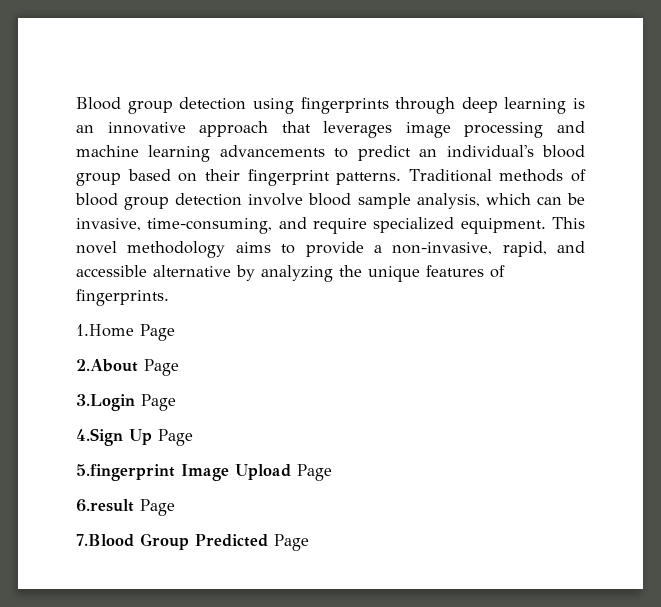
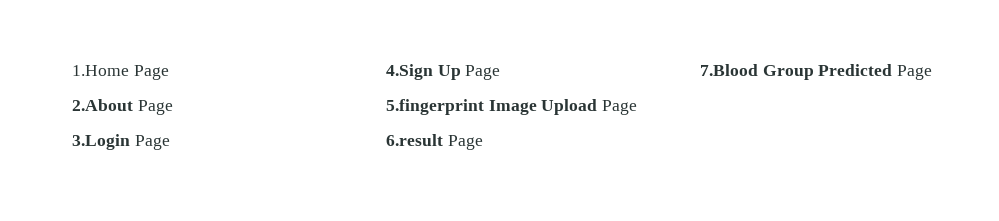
- Blood group detection using fingerprints through deep learning is an innovative approach that leverages image processing and machine learning advancements to predict an individual's blood group based on their fingerprint patterns. Traditional methods of blood group detection involve blood sample analysis, which can be invasive, time-consuming, and require specialized equipment. This novel methodology aims to provide a non-invasive, rapid, and accessible alternative by analyzing the unique features of fingerprints.

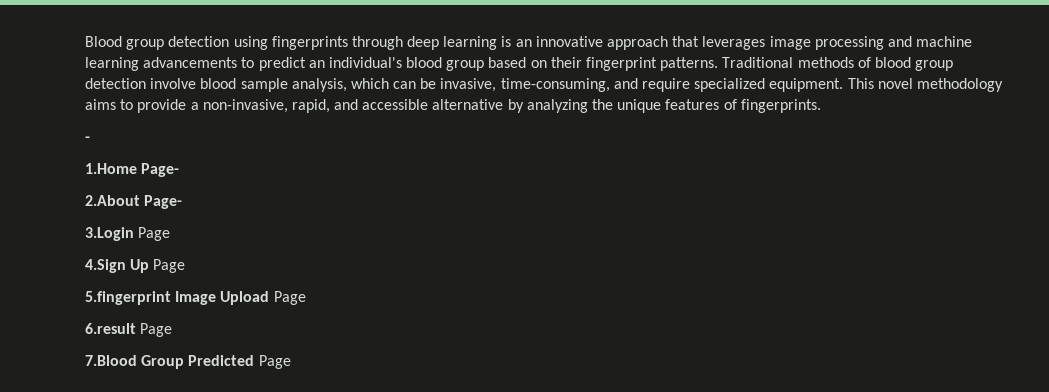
- 1.Home Page
+ Blood group detection using fingerprints through deep learning is an innovative approach that leverages image processing and machine learning advancements to predict an individual's blood group based on their fingerprint patterns. Traditional methods of blood group detection involve blood sample analysis, which can be invasive, time-consuming, and require specialized equipment. This novel methodology aims to provide a non-invasive, rapid, and accessible alternative by analyzing the unique features of fingerprints.
+ -
+ 1.Home Page-
- 2.About Page
+ 2.About Page-

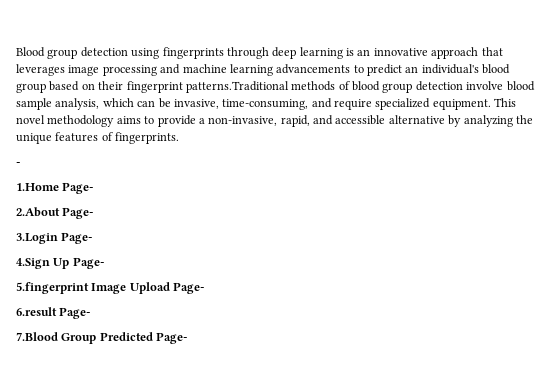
- Blood group detection using fingerprints through deep learning is an innovative approach that leverages image processing and machine learning advancements to predict an individual's blood group based on their fingerprint patterns. Traditional methods of blood group detection involve blood sample analysis, which can be invasive, time-consuming, and require specialized equipment.
+ Blood group detection using fingerprints through deep learning is an innovative approach that leverages image processing and machine learning advancements to predict an individual's blood group based on their fingerprint patterns.Traditional methods of blood group detection involve blood sample analysis, which can be invasive, time-consuming, and require specialized equipment.
- 3.Login Page
+ 3.Login Page-
- 4.Sign Up Page
+ 4.Sign Up Page-
- 5.fingerprint Image Upload Page
+ 5.fingerprint Image Upload Page-
- 6.result Page
+ 6.result Page-
- 7.Blood Group Predicted Page
+ 7.Blood Group Predicted Page-

